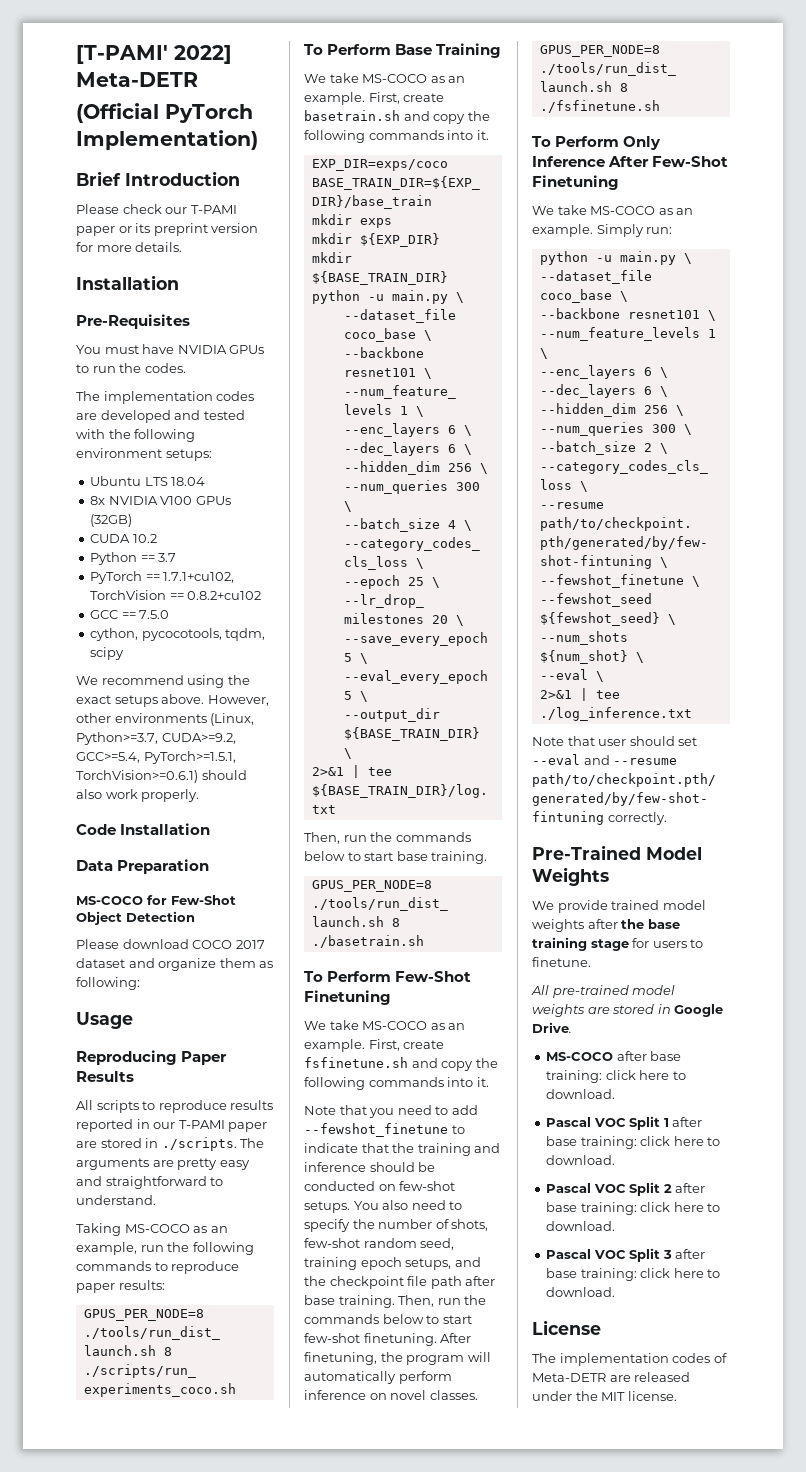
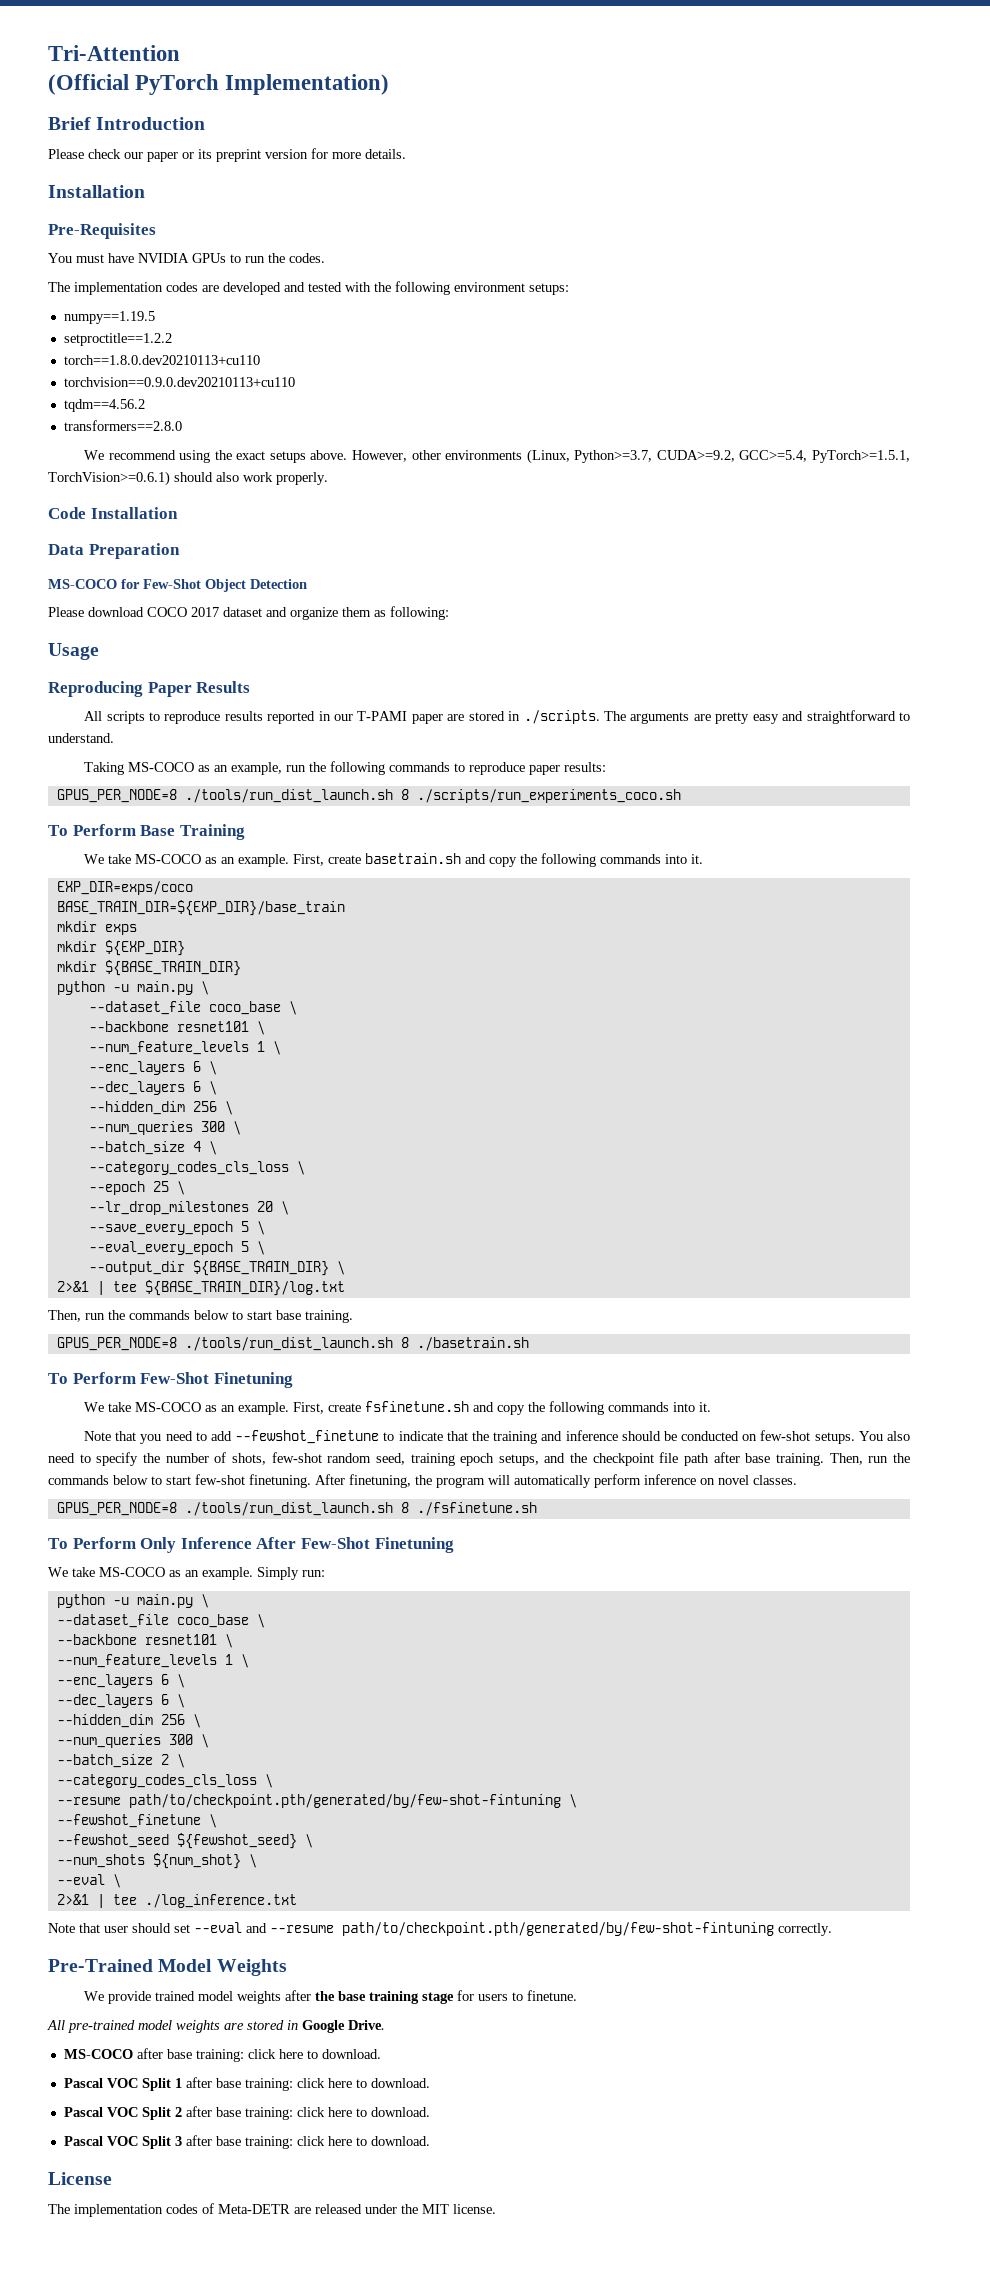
- [T-PAMI' 2022] Meta-DETR
+ Tri-Attention
- Please check our T-PAMI paper or its preprint version for more details.
+ Please check our paper or its preprint version for more details.
- Ubuntu LTS 18.04
- 8x NVIDIA V100 GPUs (32GB)
- CUDA 10.2
- Python == 3.7
- PyTorch == 1.7.1+cu102, TorchVision == 0.8.2+cu102
- GCC == 7.5.0
- cython, pycocotools, tqdm, scipy
+ numpy==1.19.5
+ setproctitle==1.2.2
+ torch==1.8.0.dev20210113+cu110
+ torchvision==0.9.0.dev20210113+cu110
+ tqdm==4.56.2
+ transformers==2.8.0

